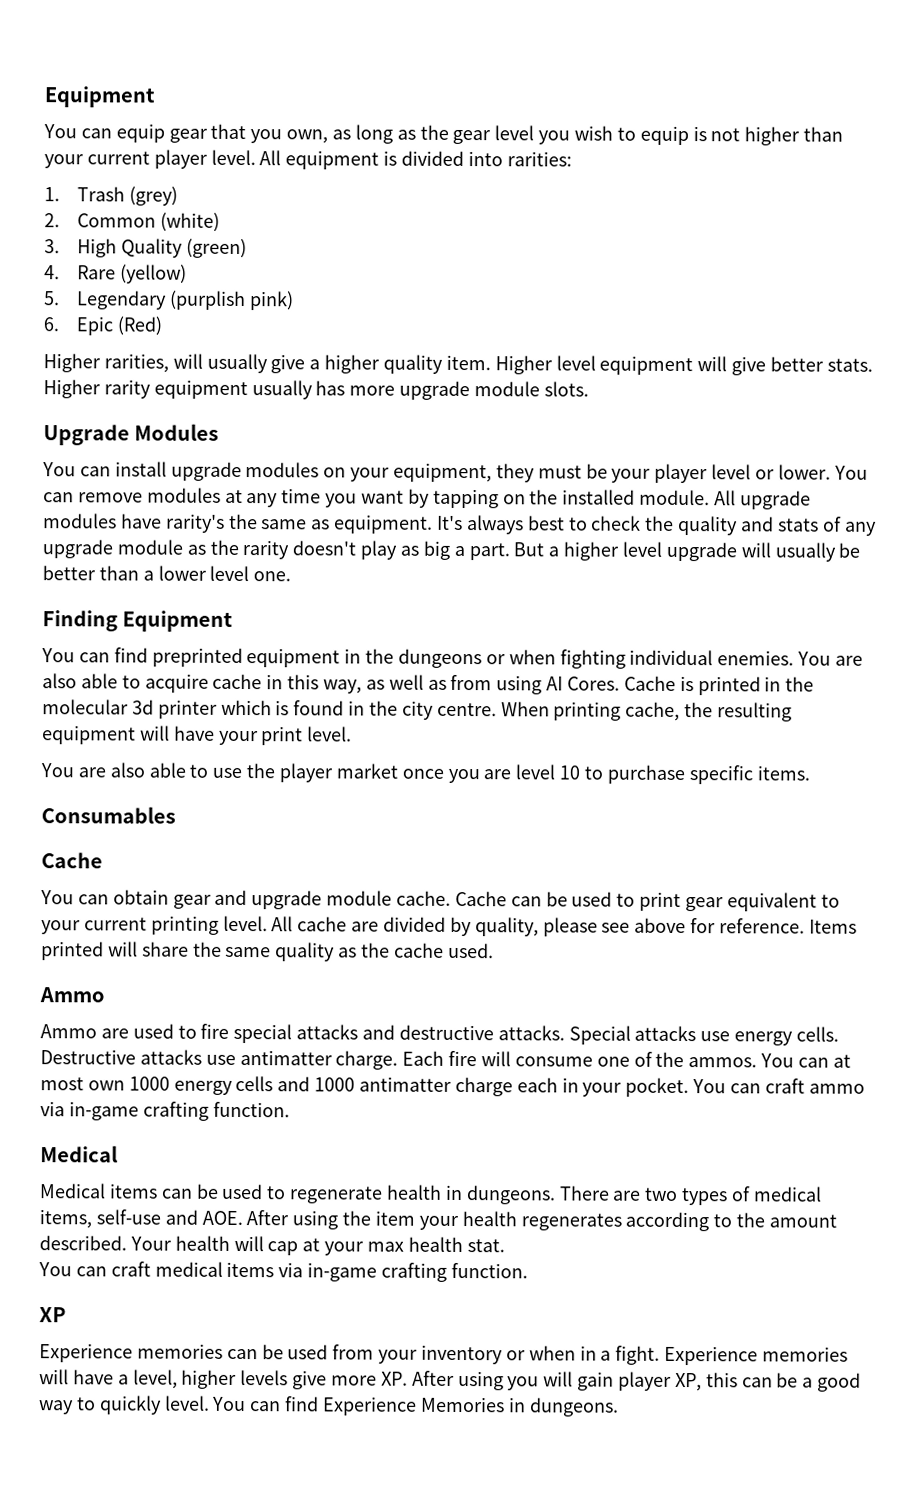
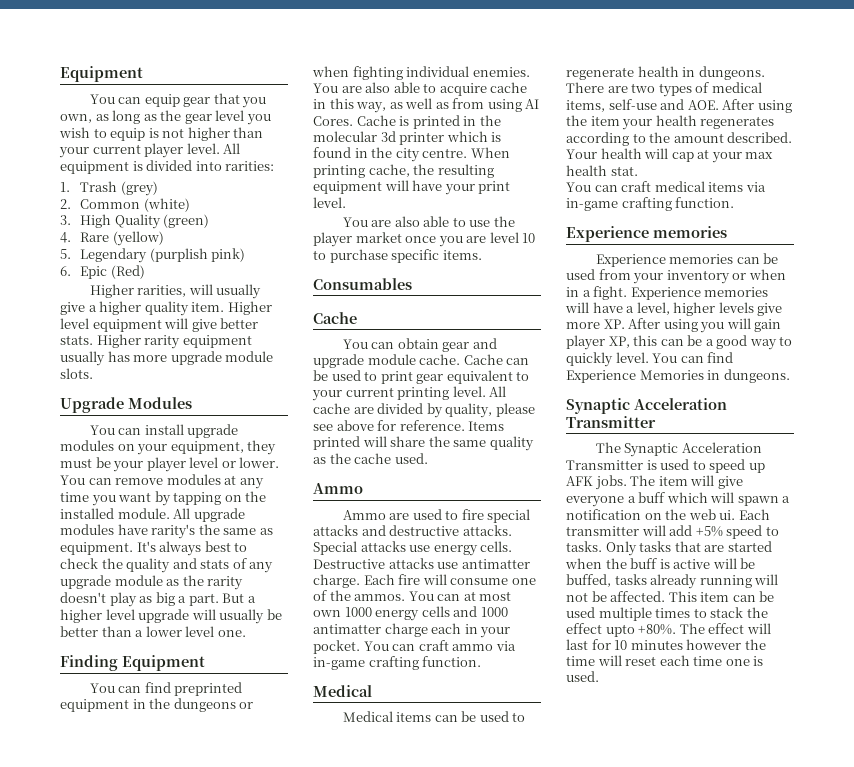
  You can craft medical items via in-game crafting function.
- XP
+ Experience memories
  You can find Experience Memories in dungeons.
+ Synaptic Acceleration Transmitter
+ The Synaptic Acceleration Transmitter is used to speed up AFK jobs. The item will give everyone a buff which will spawn a notification on the web ui. Each transmitter will add +5% speed to tasks. Only tasks that are started when the buff is active will be buffed, tasks already running will not be affected. This item can be used multiple times to stack the effect upto +80%. The effect will last for 10 minutes however the time will reset each time one is used.

